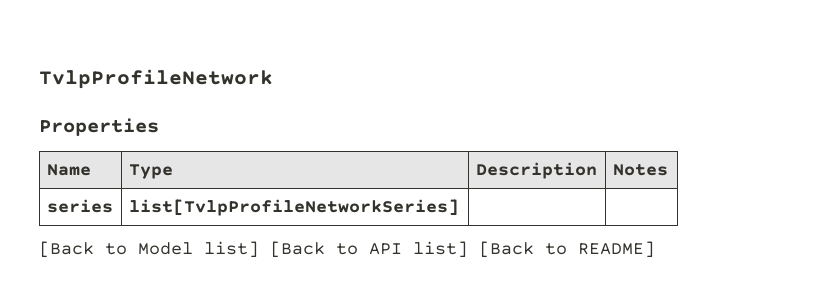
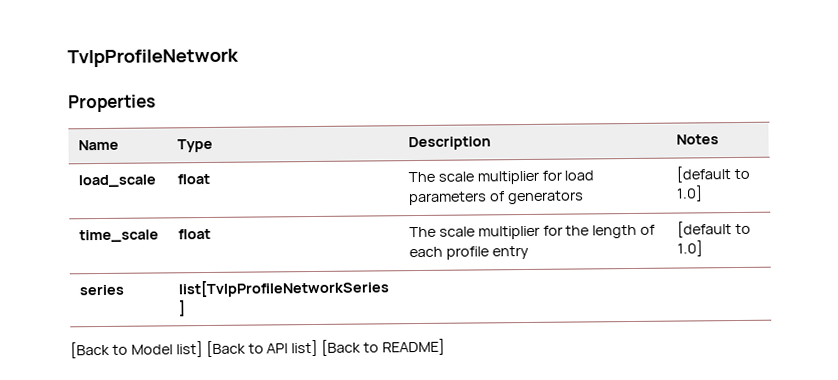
+ load_scale | float | The scale multiplier for load parameters of generators | [default to 1.0]
+ time_scale | float | The scale multiplier for the length of each profile entry | [default to 1.0]

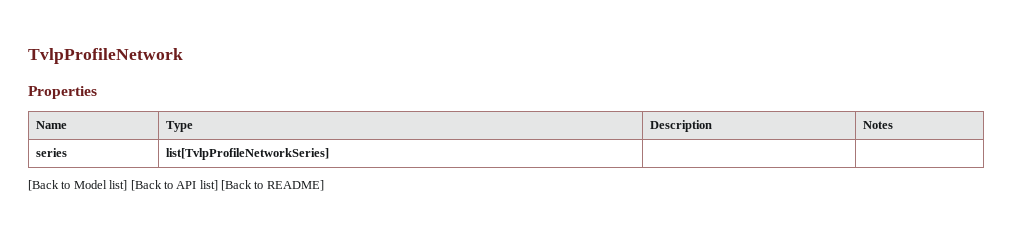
- load_scale | float | The scale multiplier for load parameters of generators | [default to 1.0]
- time_scale | float | The scale multiplier for the length of each profile entry | [default to 1.0]

